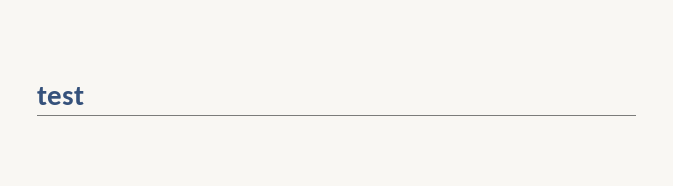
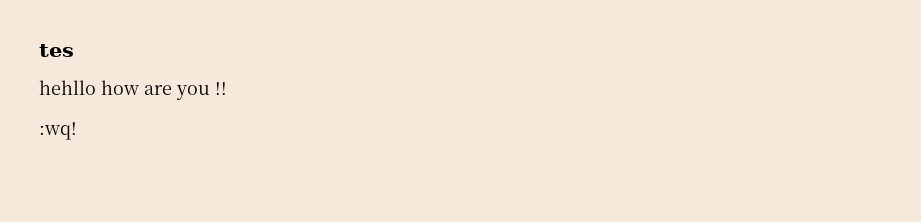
- test
+ tes
+ hehllo how are you !!
+ :wq!

